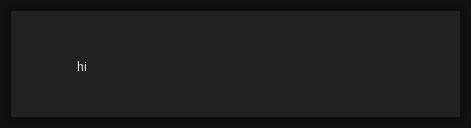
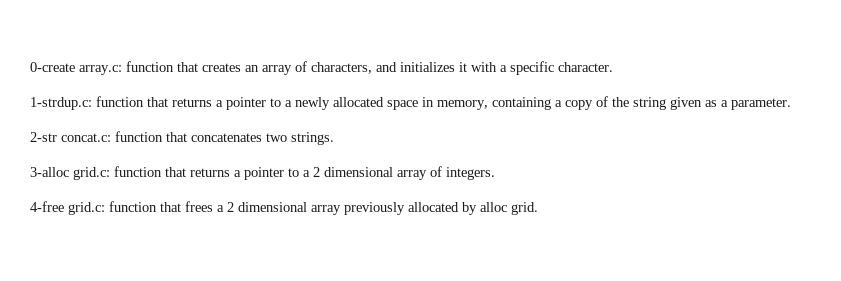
- hi
+ 0-create array.c: function that creates an array of characters, and initializes it with a specific character.
+ 1-strdup.c: function that returns a pointer to a newly allocated space in memory, containing a copy of the string given as a parameter.
+ 2-str concat.c: function that concatenates two strings.
+ 3-alloc grid.c: function that returns a pointer to a 2 dimensional array of integers.
+ 4-free grid.c: function that frees a 2 dimensional array previously allocated by alloc grid.

